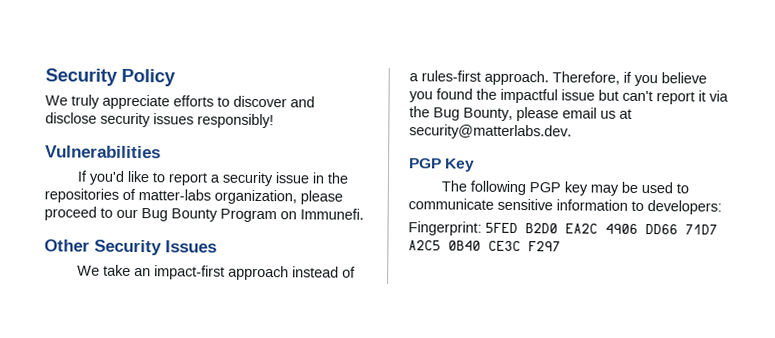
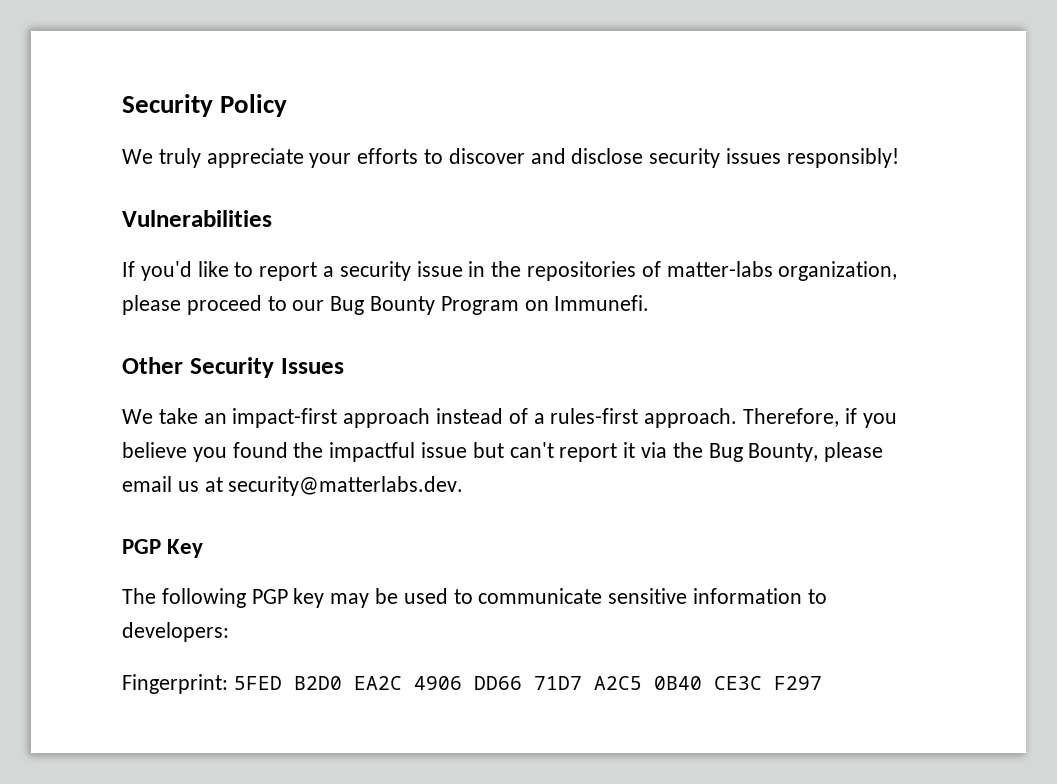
- We truly appreciate efforts to discover and disclose security issues responsibly!
+ We truly appreciate your efforts to discover and disclose security issues responsibly!

